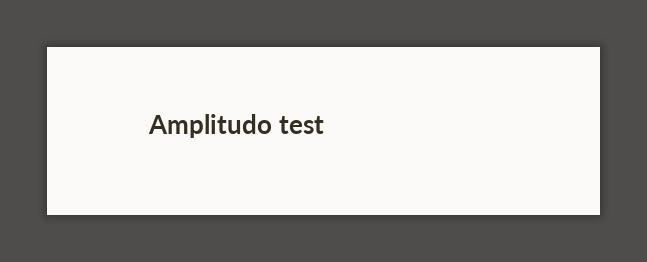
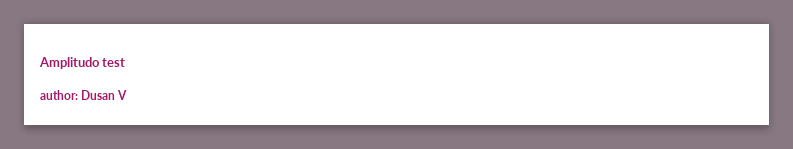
+ author: Dusan V

